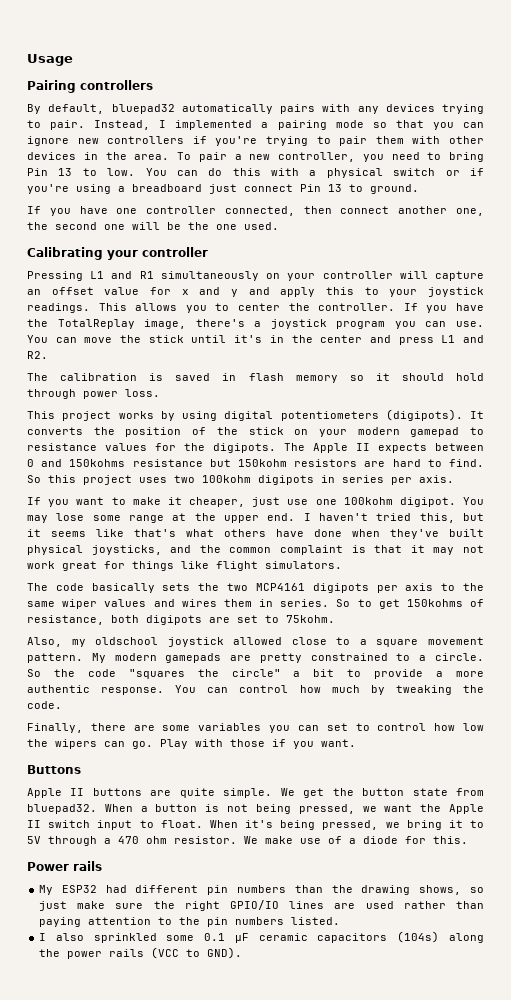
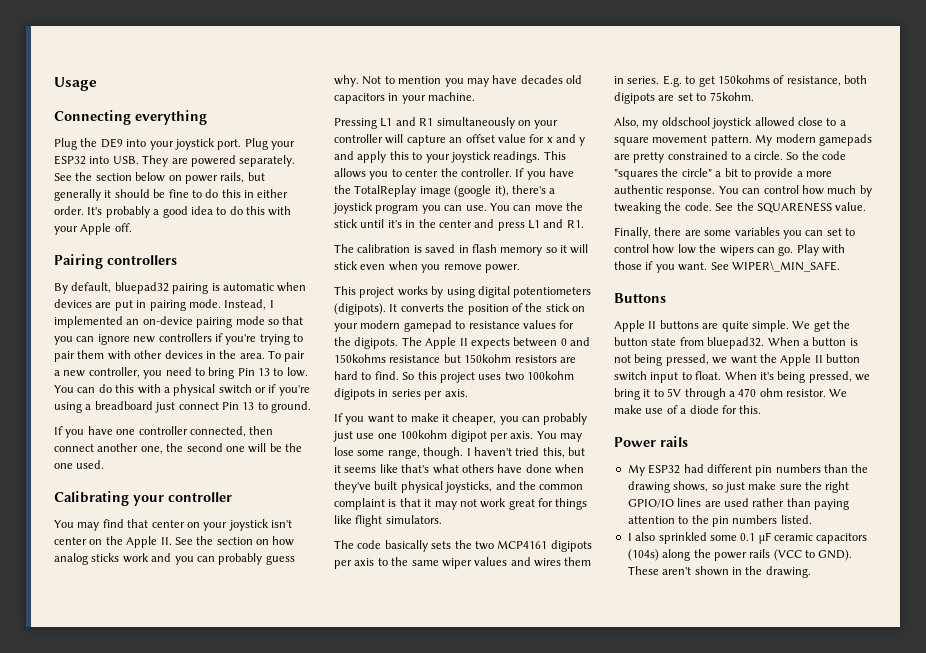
+ Connecting everything
+ Plug the DE9 into your joystick port. Plug your ESP32 into USB. They are powered separately. See the section below on power rails, but generally it should be fine to do this in either order. It's probably a good idea to do this with your Apple off.
- By default, bluepad32 automatically pairs with any devices trying to pair.
+ By default, bluepad32 pairing is automatic when devices are put in pairing mode.
- Instead, I implemented a pairing mode so that you can ignore new controllers if you're trying to pair them with other devices in the area.
+ Instead, I implemented an on-device pairing mode so that you can ignore new controllers if you're trying to pair them with other devices in the area.
+ You may find that center on your joystick isn't center on the Apple II. See the section on how analog sticks work and you can probably guess why. Not to mention you may have decades old capacitors in your machine.
- If you have the TotalReplay image, there's a joystick program you can use.
+ If you have the TotalReplay image (google it), there's a joystick program you can use.
- You can move the stick until it's in the center and press L1 and R2.
+ You can move the stick until it's in the center and press L1 and R1.
- The calibration is saved in flash memory so it should hold through power loss.
+ The calibration is saved in flash memory so it will stick even when you remove power.
- If you want to make it cheaper, just use one 100kohm digipot.
+ If you want to make it cheaper, you can probably just use one 100kohm digipot per axis.
- You may lose some range at the upper end.
+ You may lose some range, though.
- So to get 150kohms of resistance, both digipots are set to 75kohm.
+ E.g. to get 150kohms of resistance, both digipots are set to 75kohm.
+ See the SQUARENESS value.
+ See WIPER\_MIN_SAFE.
- When a button is not being pressed, we want the Apple II switch input to float.
+ When a button is not being pressed, we want the Apple II button switch input to float.
+ These aren't shown in the drawing.

